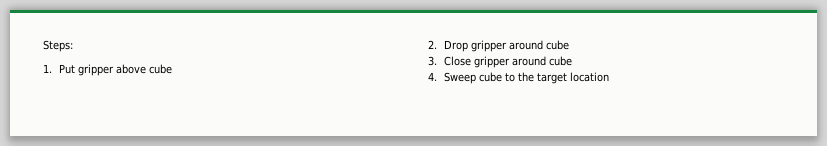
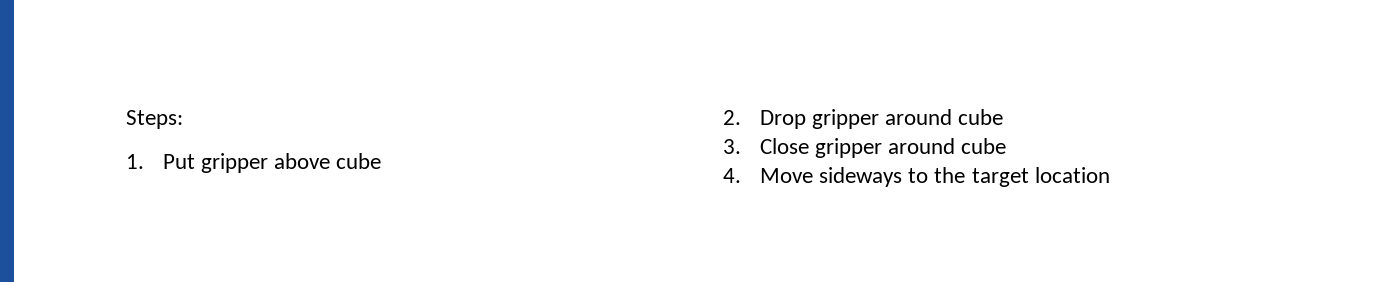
- 4. Sweep cube to the target location
+ 4. Move sideways to the target location

